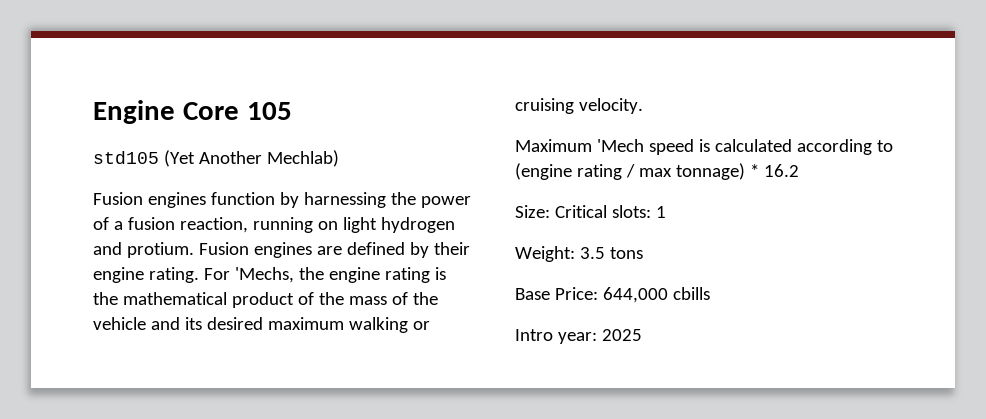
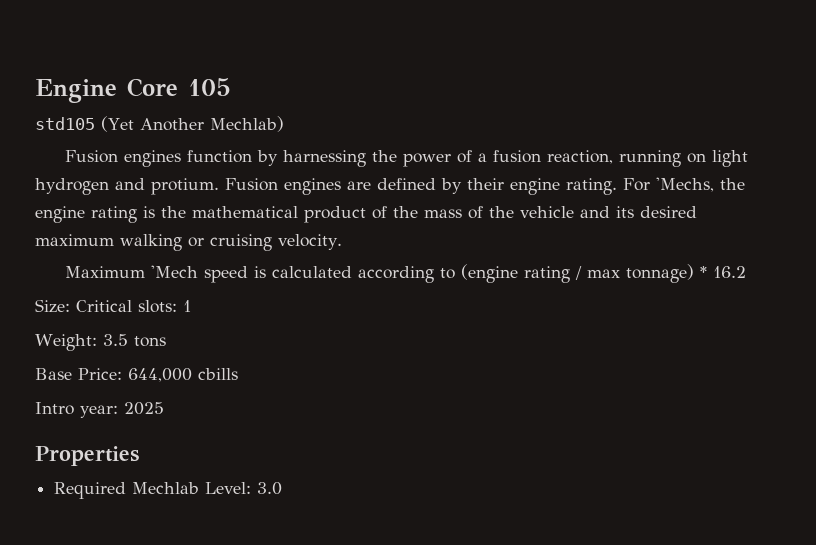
+ Properties
+ Required Mechlab Level: 3.0

